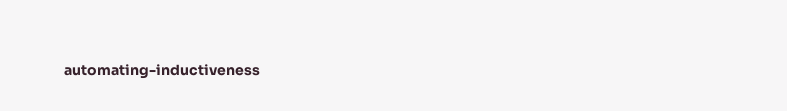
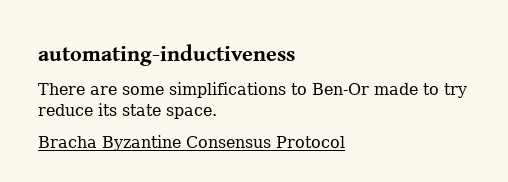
+ There are some simplifications to Ben-Or made to try reduce its state space.
+ Bracha Byzantine Consensus Protocol

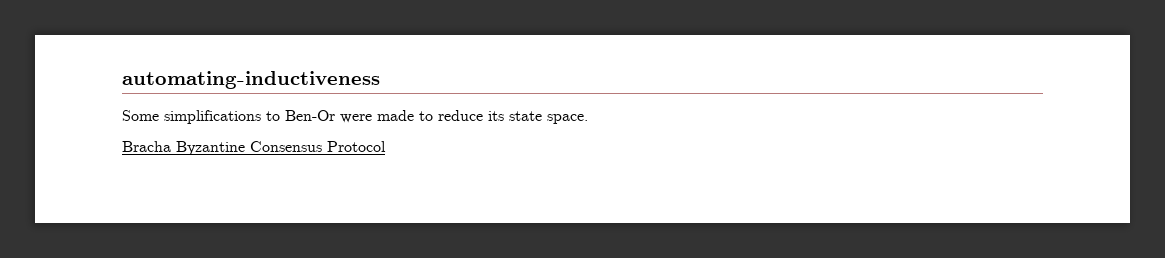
- There are some simplifications to Ben-Or made to try reduce its state space.
+ Some simplifications to Ben-Or were made to reduce its state space.

